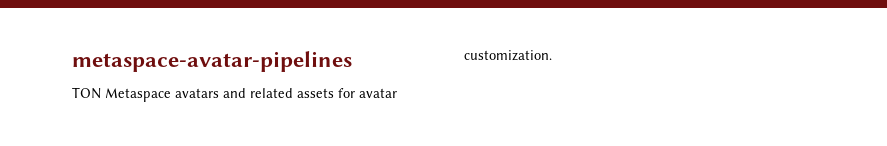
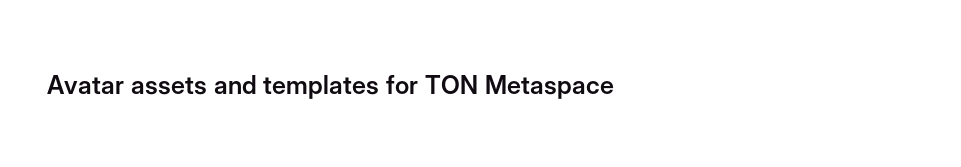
- metaspace-avatar-pipelines
- TON Metaspace avatars and related assets for avatar customization.
+ Avatar assets and templates for TON Metaspace

